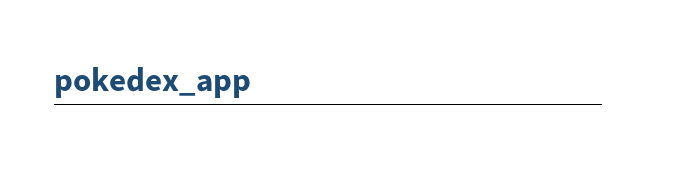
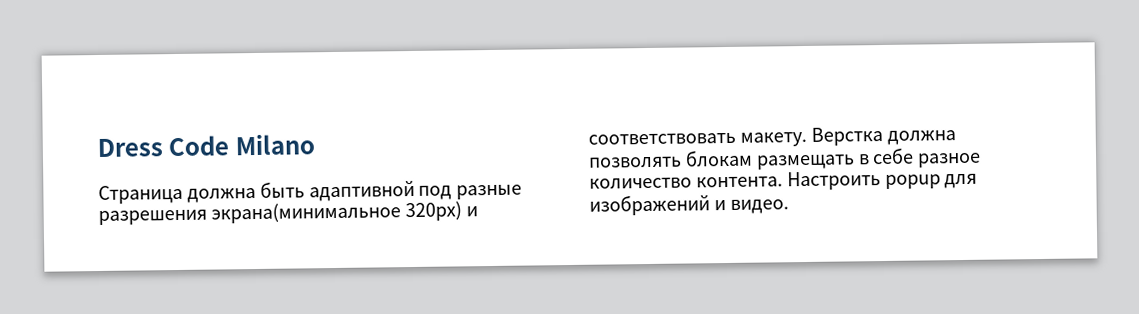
- pokedex_app
+ Dress Code Milano
+ Страница должна быть адаптивной под разные разрешения экрана(минимальное 320px) и соответствовать макету. Верстка должна позволять блокам размещать в себе разное количество контента. Настроить popup для изображений и видео.

